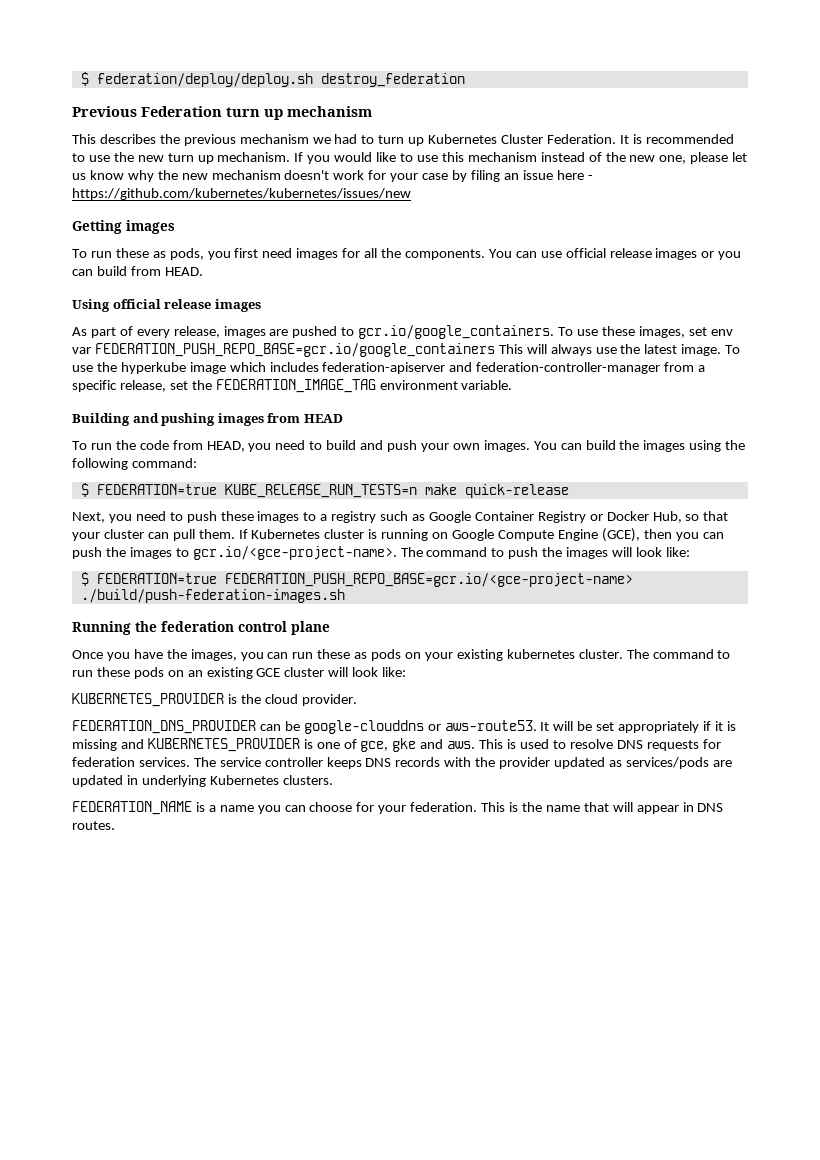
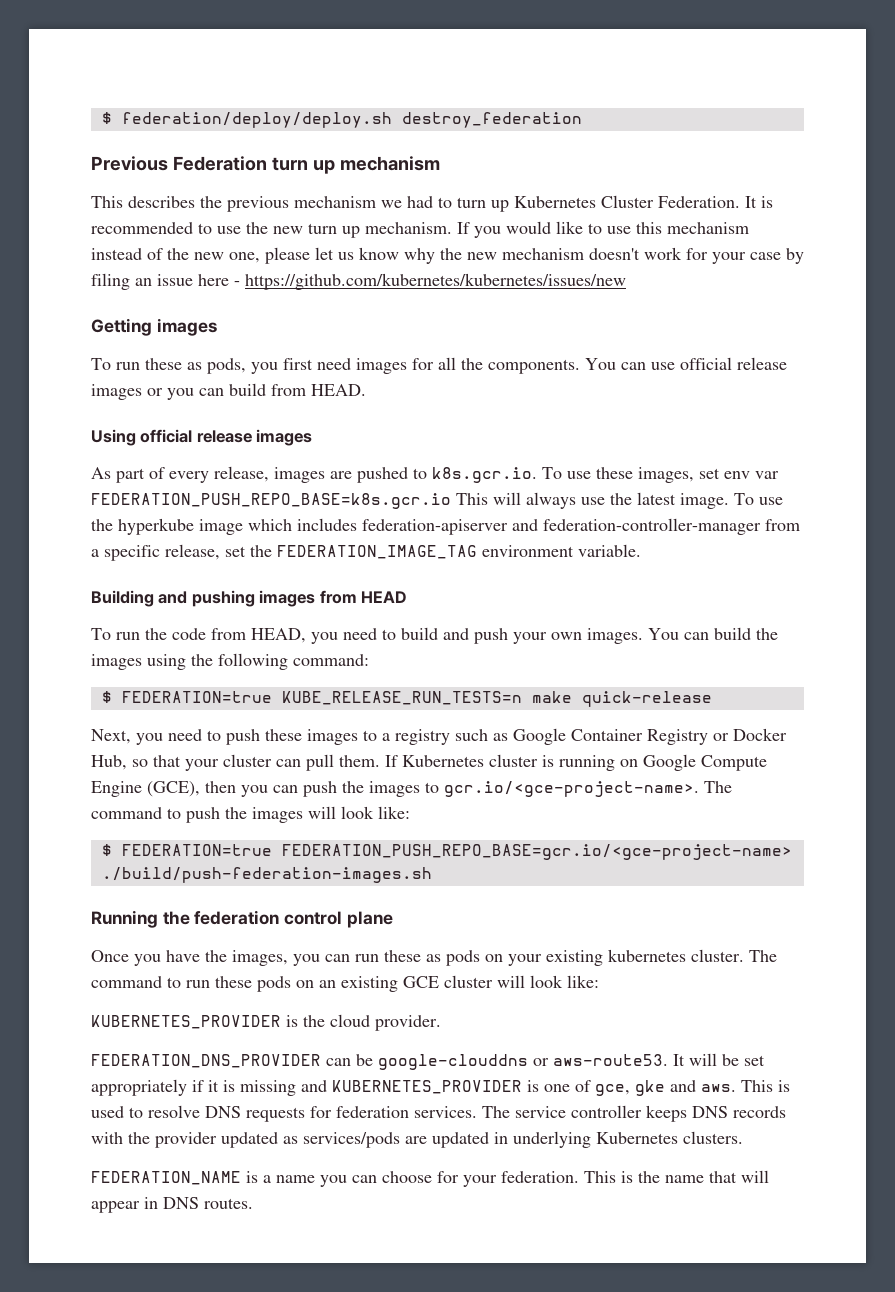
- As part of every release, images are pushed to gcr.io/google_containers. To use these images, set env var FEDERATION_PUSH_REPO_BASE=gcr.io/google_containers This will always use the latest image.
+ As part of every release, images are pushed to k8s.gcr.io. To use these images, set env var FEDERATION_PUSH_REPO_BASE=k8s.gcr.io This will always use the latest image.

